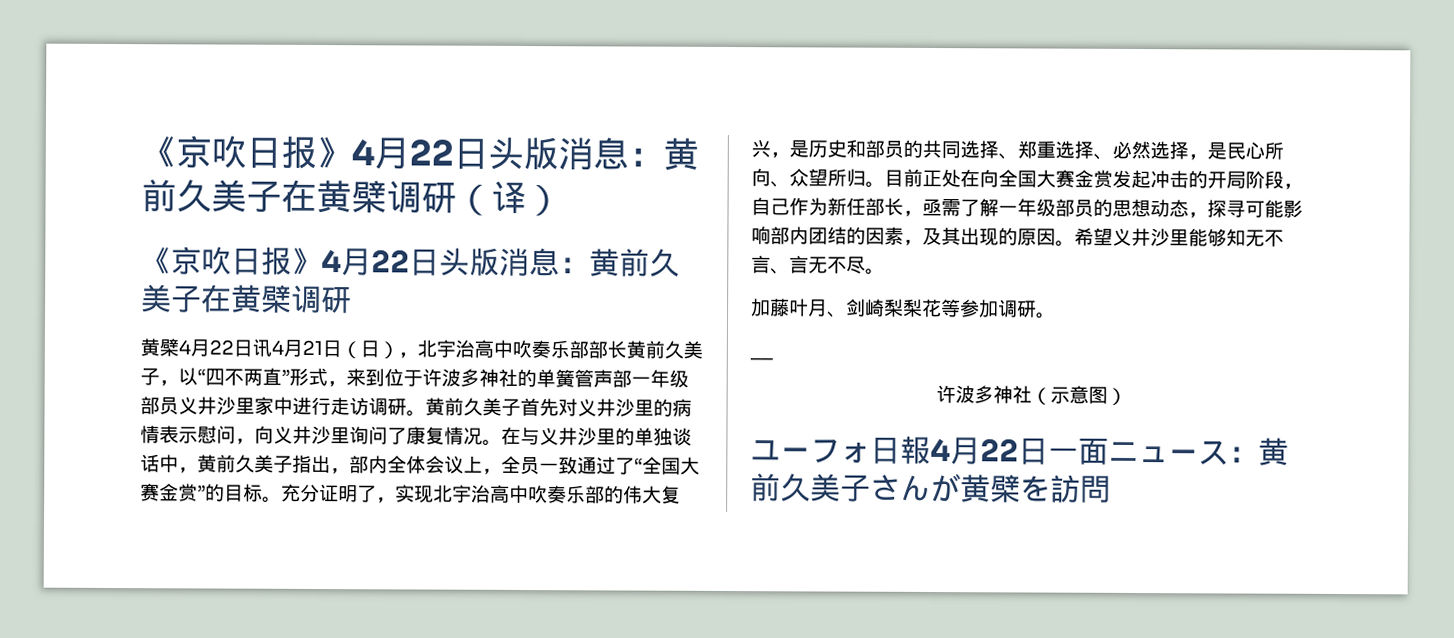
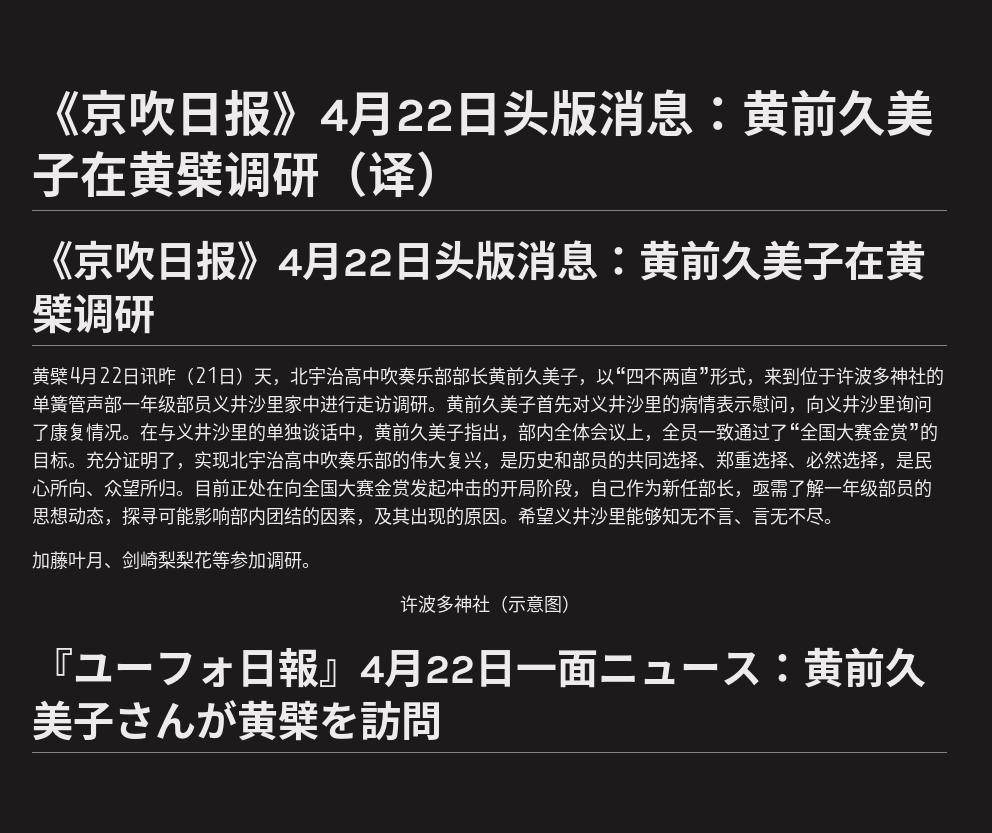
- 黄檗4月22日讯4月21日（日），北宇治高中吹奏乐部部长黄前久美子，以“四不两直”形式，来到位于许波多神社的单簧管声部一年级部员义井沙里家中进行走访调研。
+ 黄檗4月22日讯昨（21日）天，北宇治高中吹奏乐部部长黄前久美子，以“四不两直”形式，来到位于许波多神社的单簧管声部一年级部员义井沙里家中进行走访调研。
- __
- ユーフォ日報4月22日一面ニュース：黄前久美子さんが黄檗を訪問
+ 『ユーフォ日報』4月22日一面ニュース：黄前久美子さんが黄檗を訪問

